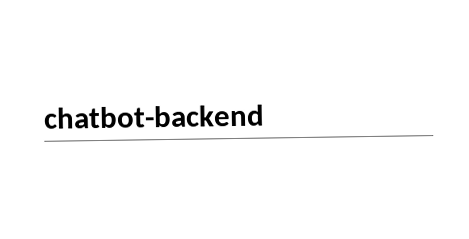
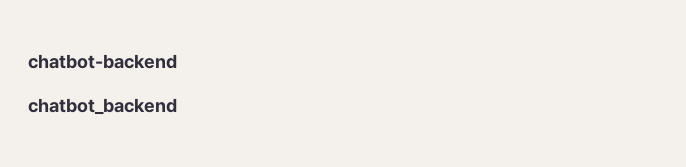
+ chatbot_backend

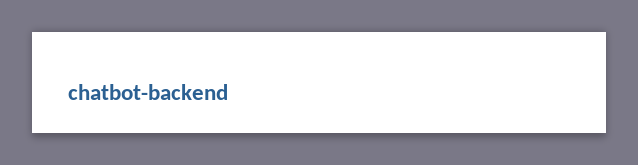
- chatbot_backend

